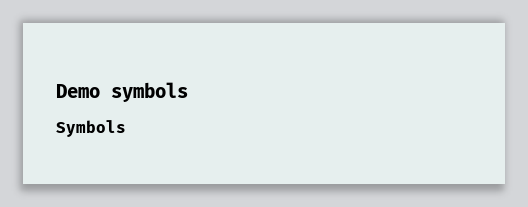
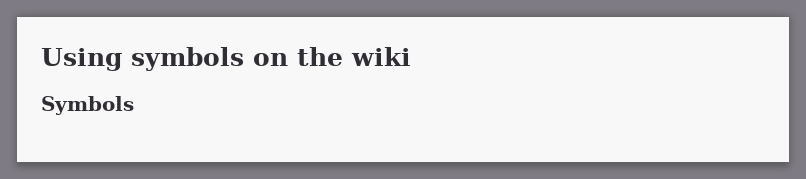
- Demo symbols
+ Using symbols on the wiki

